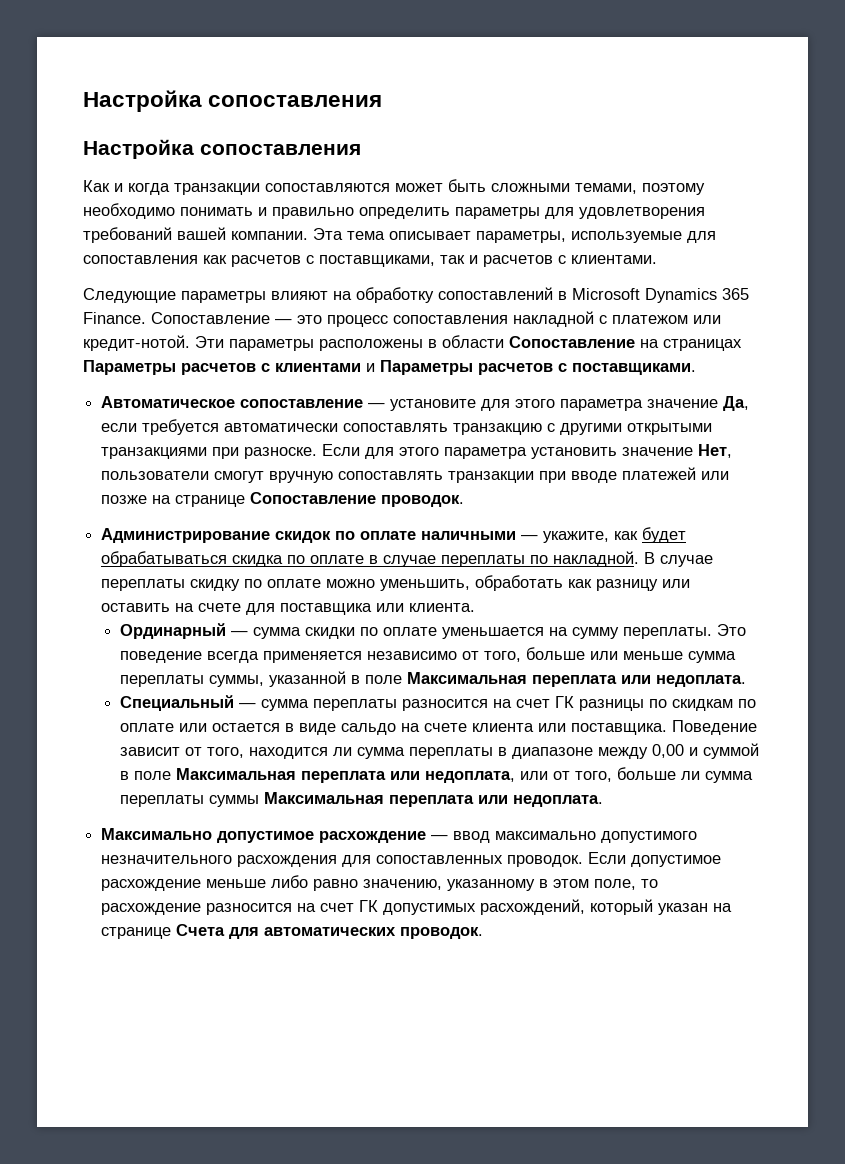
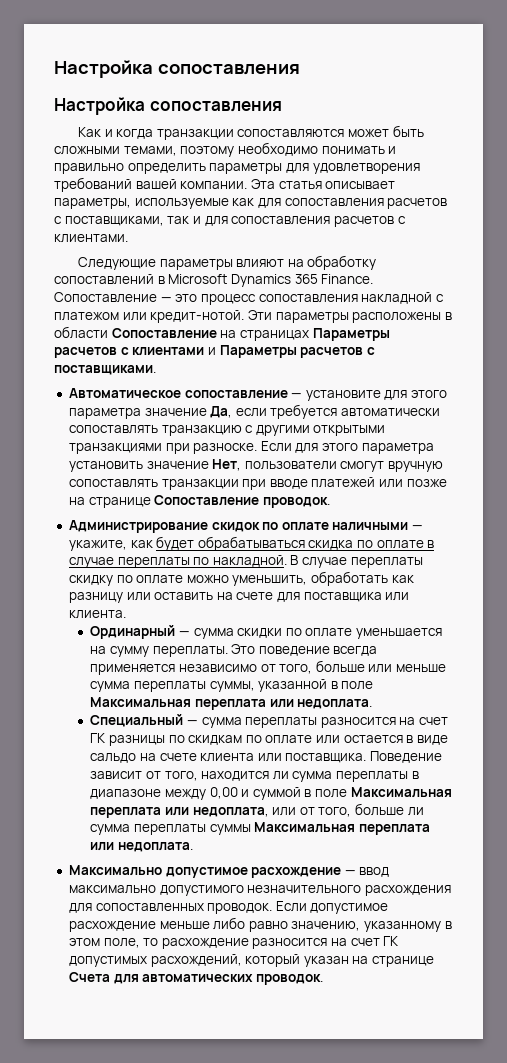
- Эта тема описывает параметры, используемые для сопоставления как расчетов с поставщиками, так и расчетов с клиентами.
+ Эта статья описывает параметры, используемые как для сопоставления расчетов с поставщиками, так и для сопоставления расчетов с клиентами.

